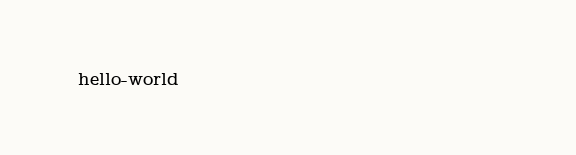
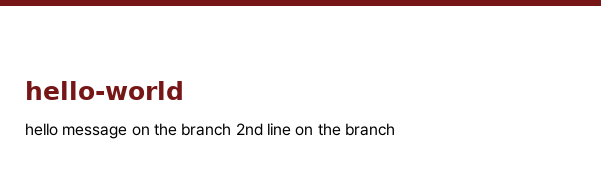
+ hello message on the branch 2nd line on the branch

